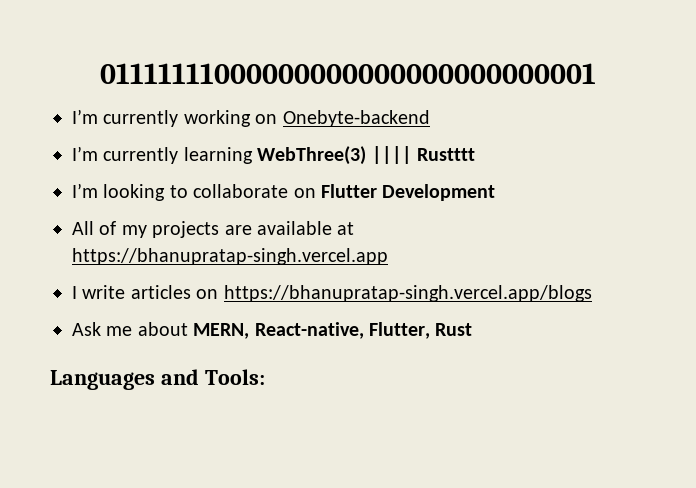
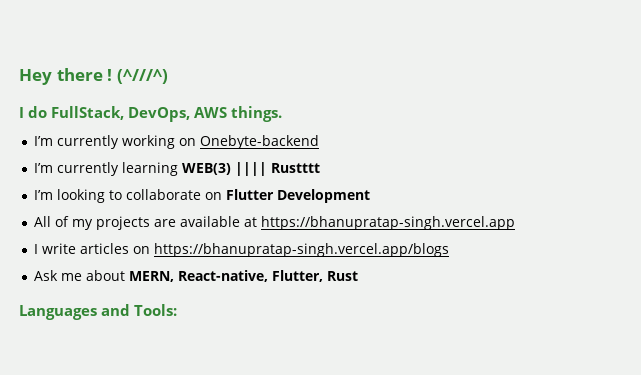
- 01111111000000000000000000000001
+ Hey there ! (^///^)
+ I do FullStack, DevOps, AWS things.
- I’m currently learning WebThree(3) |||| Rustttt
+ I’m currently learning WEB(3) |||| Rustttt

